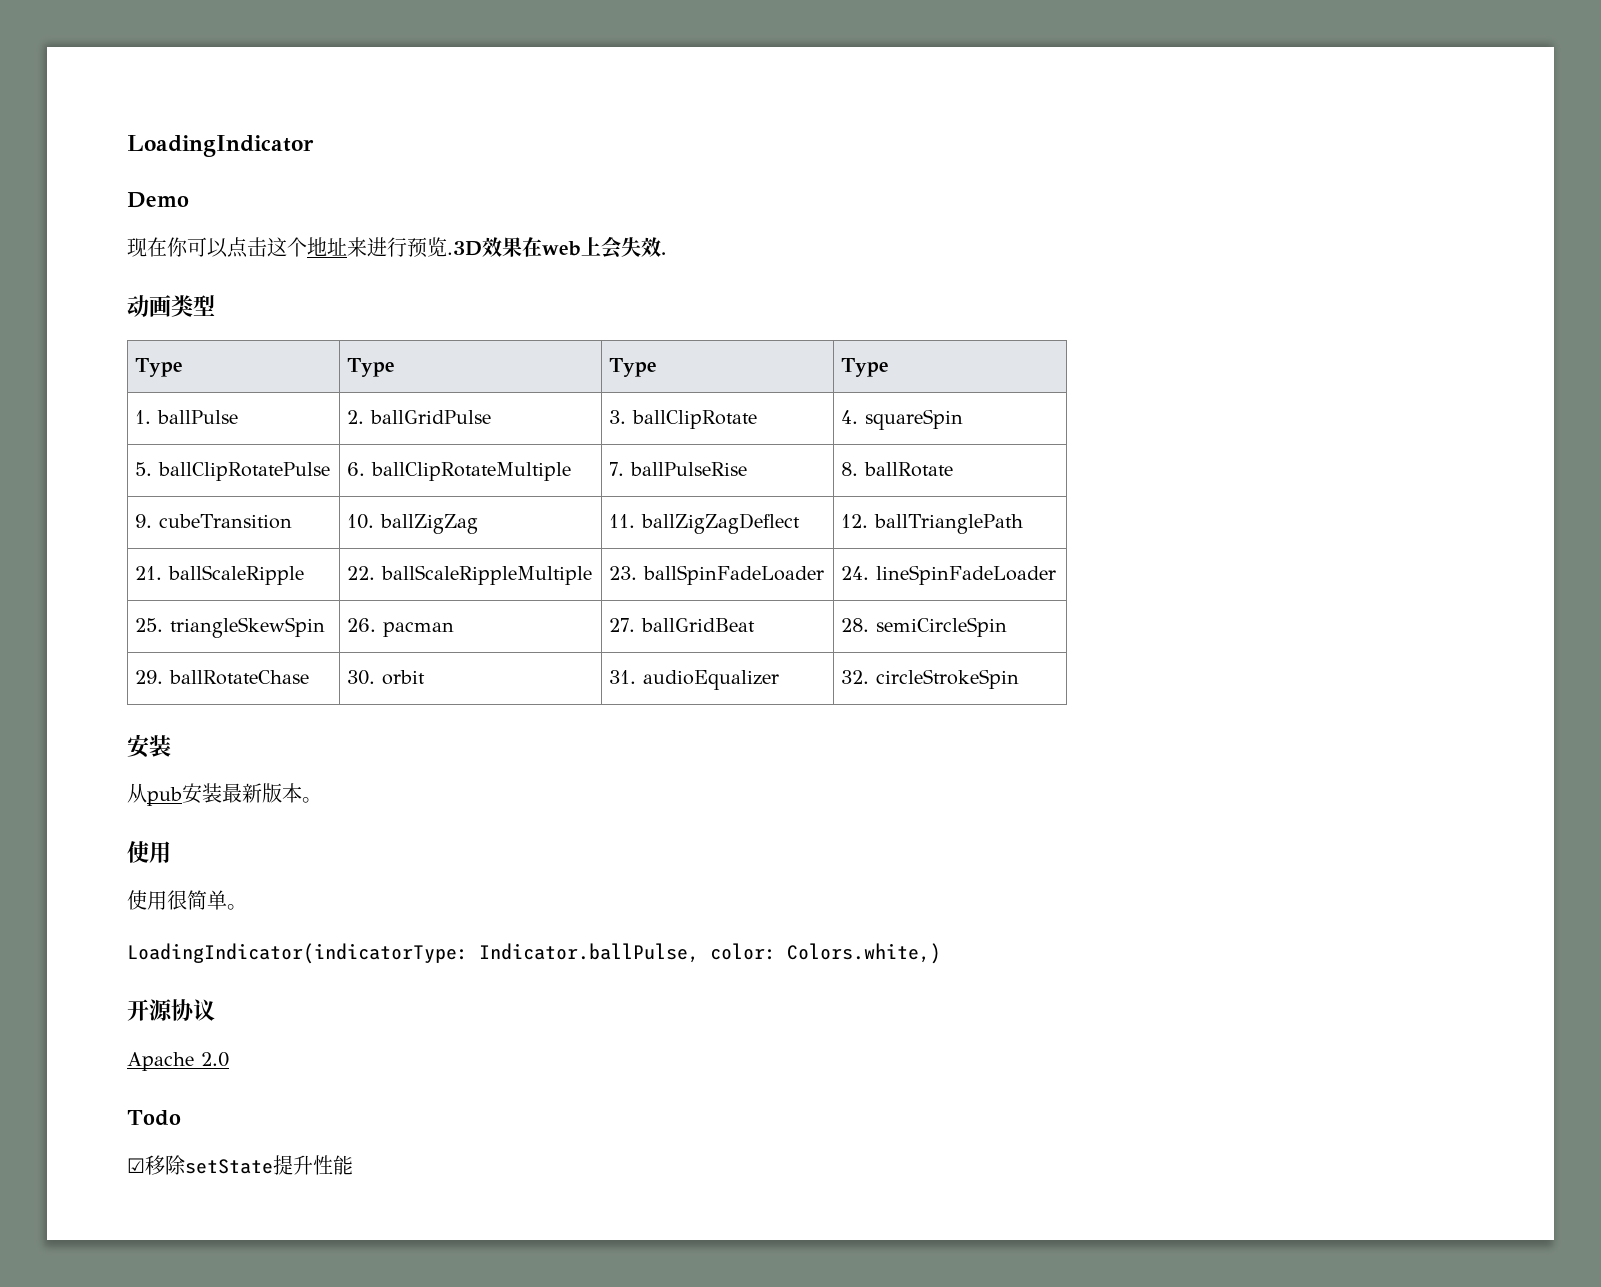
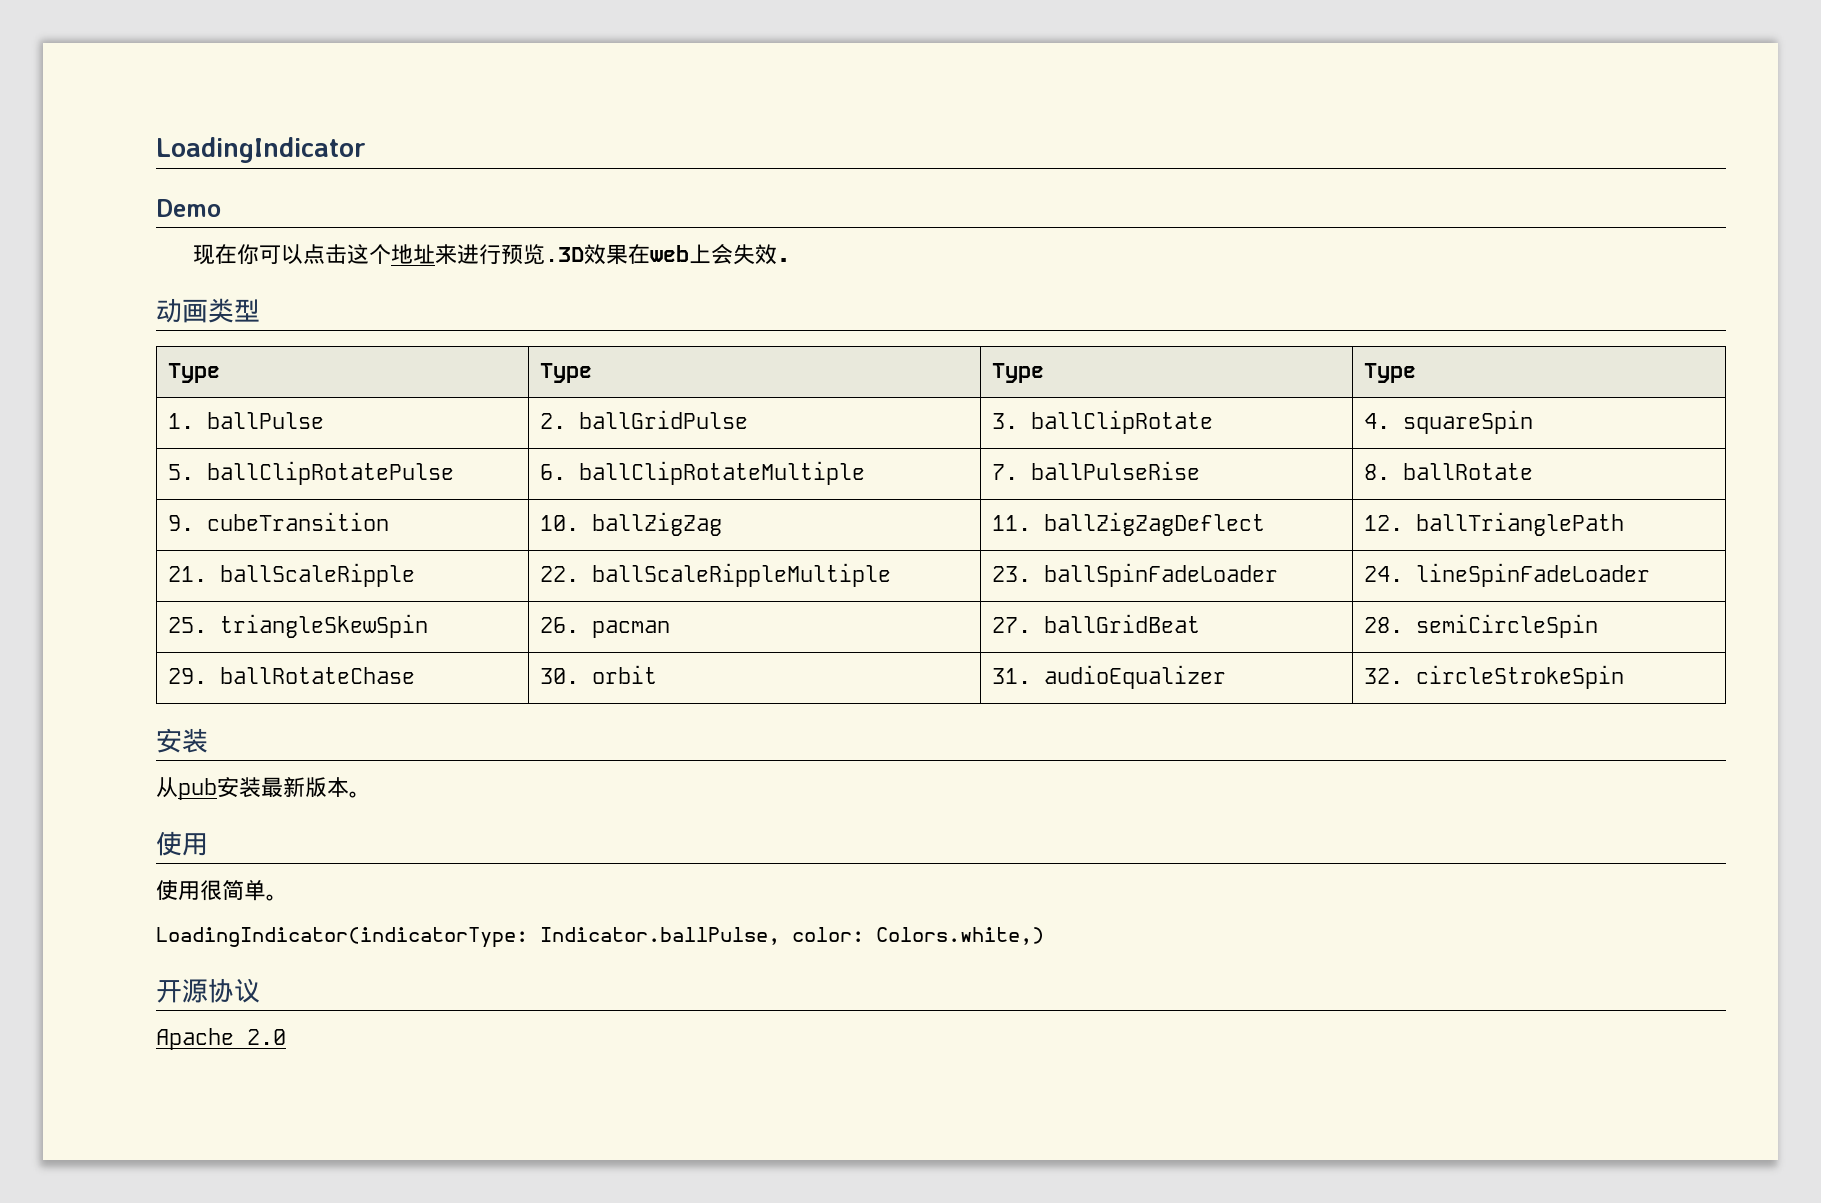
- Todo
- ☑移除setState提升性能

